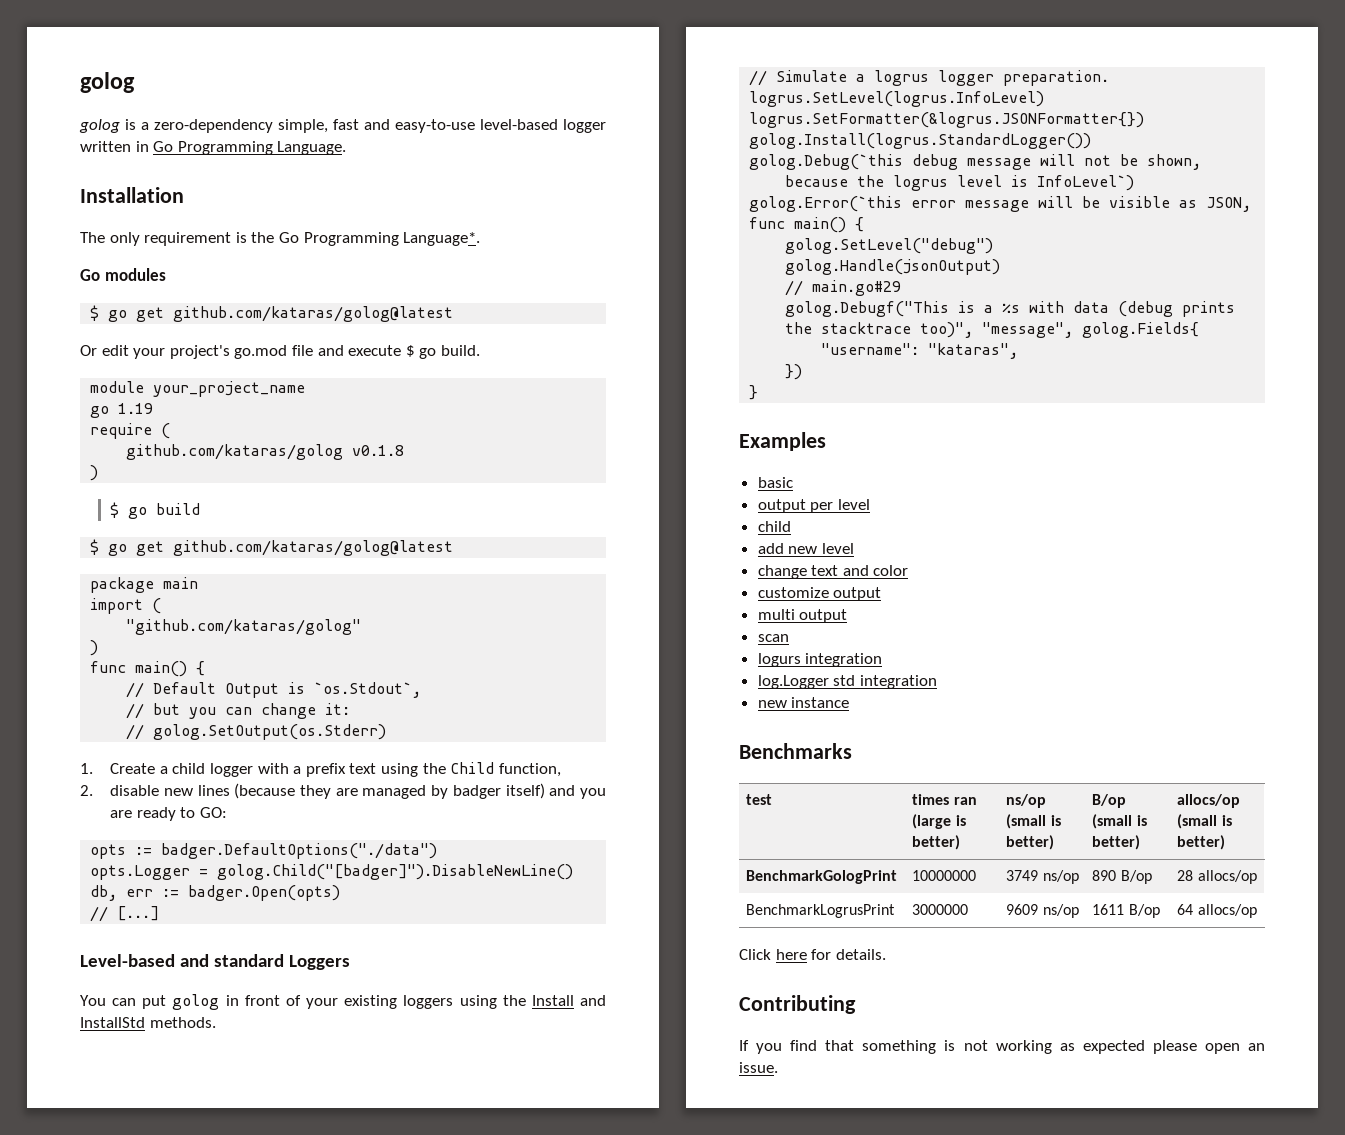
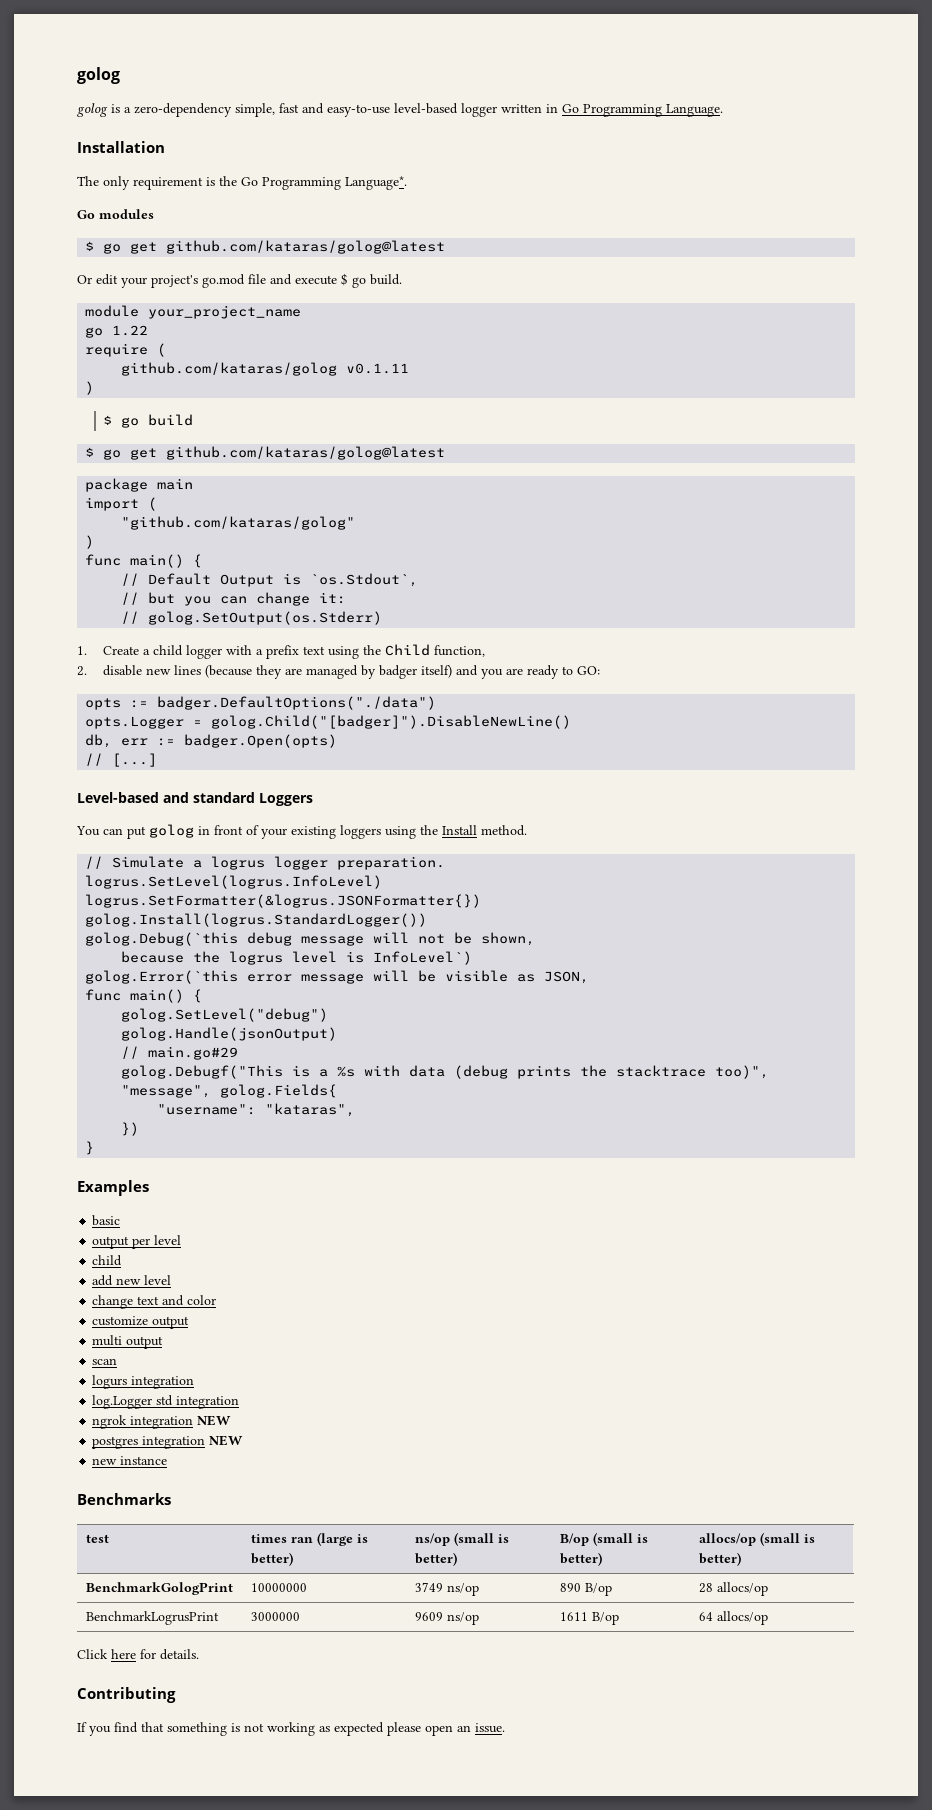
- go 1.19
+ go 1.22
- github.com/kataras/golog v0.1.8
+ github.com/kataras/golog v0.1.11
- You can put golog in front of your existing loggers using the Install and InstallStd methods.
+ You can put golog in front of your existing loggers using the Install method.
+ ngrok integration NEW
+ postgres integration NEW

